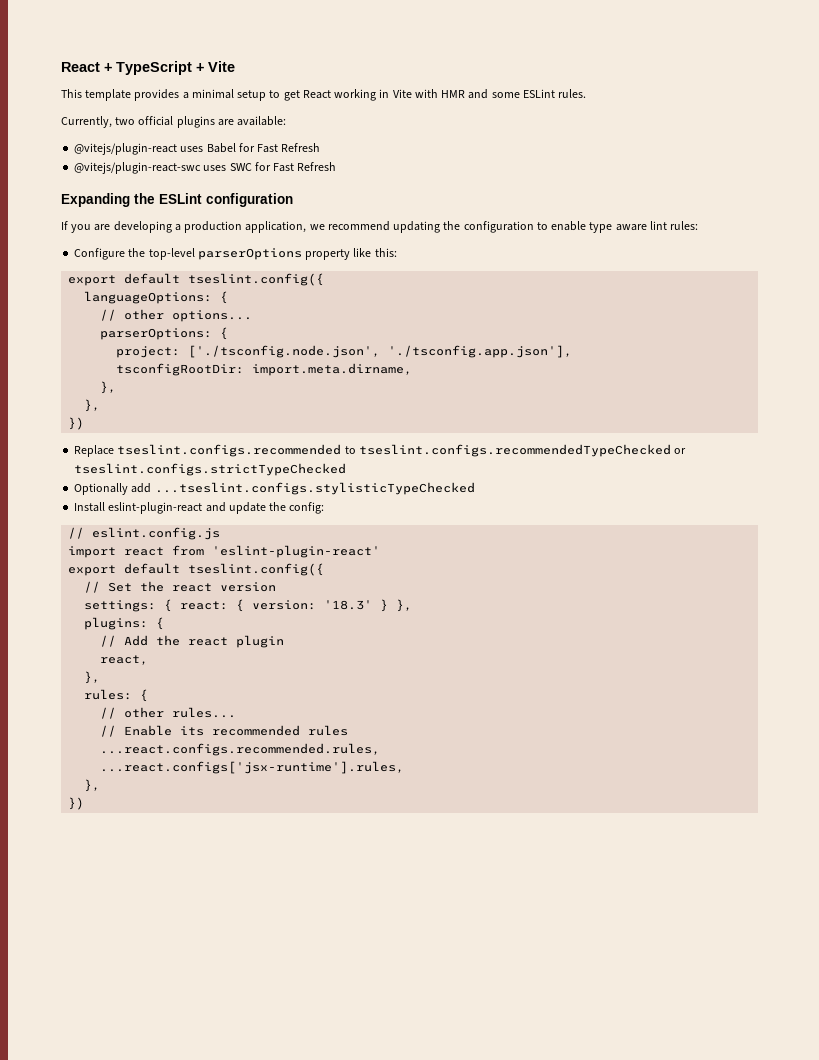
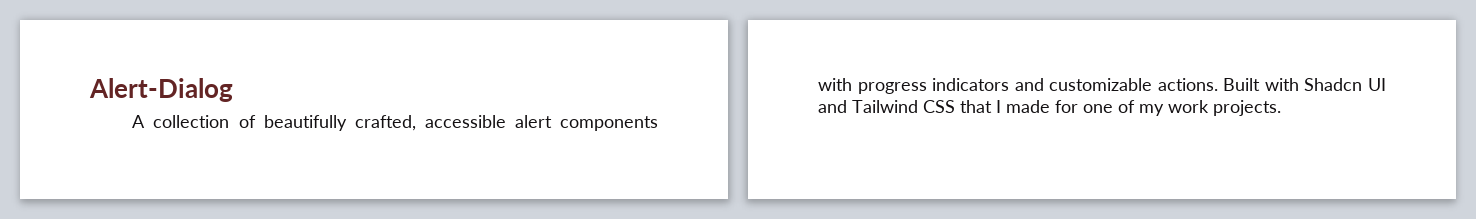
- React + TypeScript + Vite
- This template provides a minimal setup to get React working in Vite with HMR and some ESLint rules.
- Currently, two official plugins are available:
- @vitejs/plugin-react uses Babel for Fast Refresh
- @vitejs/plugin-react-swc uses SWC for Fast Refresh
- Expanding the ESLint configuration
- If you are developing a production application, we recommend updating the configuration to enable type aware lint rules:
- Configure the top-level parserOptions property like this:
- export default tseslint.config({
- languageOptions: {
- // other options...
- parserOptions: {
- project: ['./tsconfig.node.json', './tsconfig.app.json'],
- tsconfigRootDir: import.meta.dirname,
- },
- },
- })
- Replace tseslint.configs.recommended to tseslint.configs.recommendedTypeChecked or tseslint.configs.strictTypeChecked
- Optionally add ...tseslint.configs.stylisticTypeChecked
- Install eslint-plugin-react and update the config:
- // eslint.config.js
- import react from 'eslint-plugin-react'
- export default tseslint.config({
- // Set the react version
- settings: { react: { version: '18.3' } },
- plugins: {
- // Add the react plugin
- react,
- },
- rules: {
- // other rules...
- // Enable its recommended rules
- ...react.configs.recommended.rules,
- ...react.configs['jsx-runtime'].rules,
- },
- })
+ Alert-Dialog
+ A collection of beautifully crafted, accessible alert components with progress indicators and customizable actions. Built with Shadcn UI and Tailwind CSS that I made for one of my work projects.

